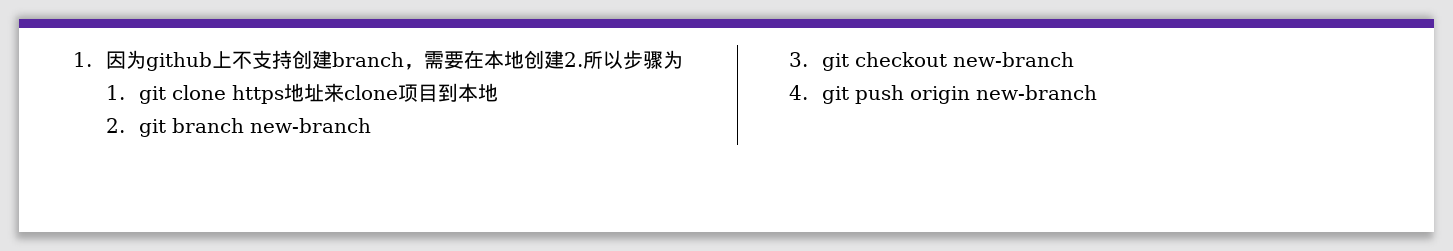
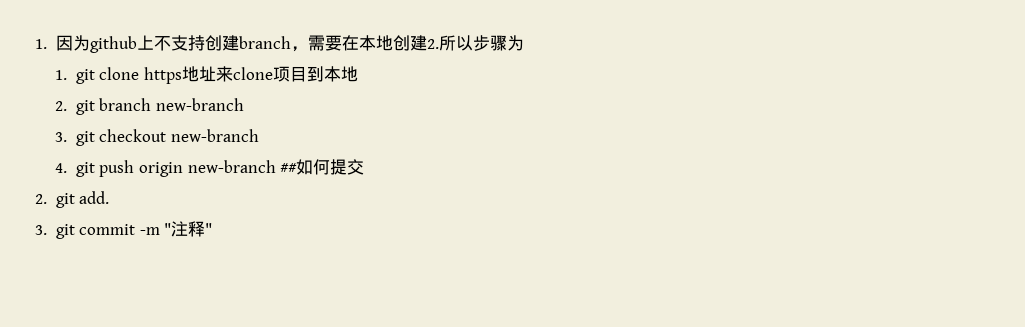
- 4. git push origin new-branch
+ 4. git push origin new-branch ##如何提交
+ 2. git add.
+ 3. git commit -m "注释"

